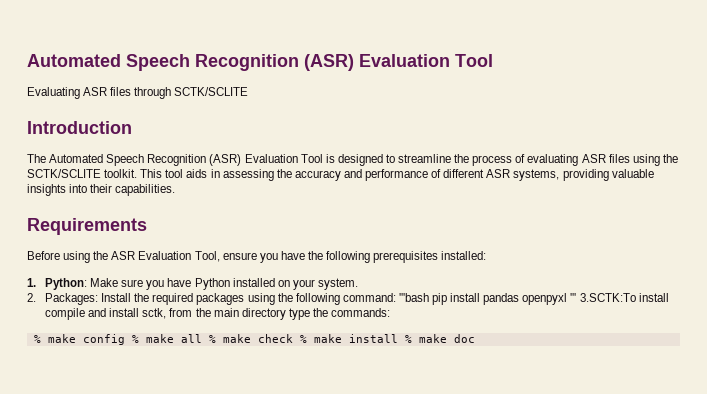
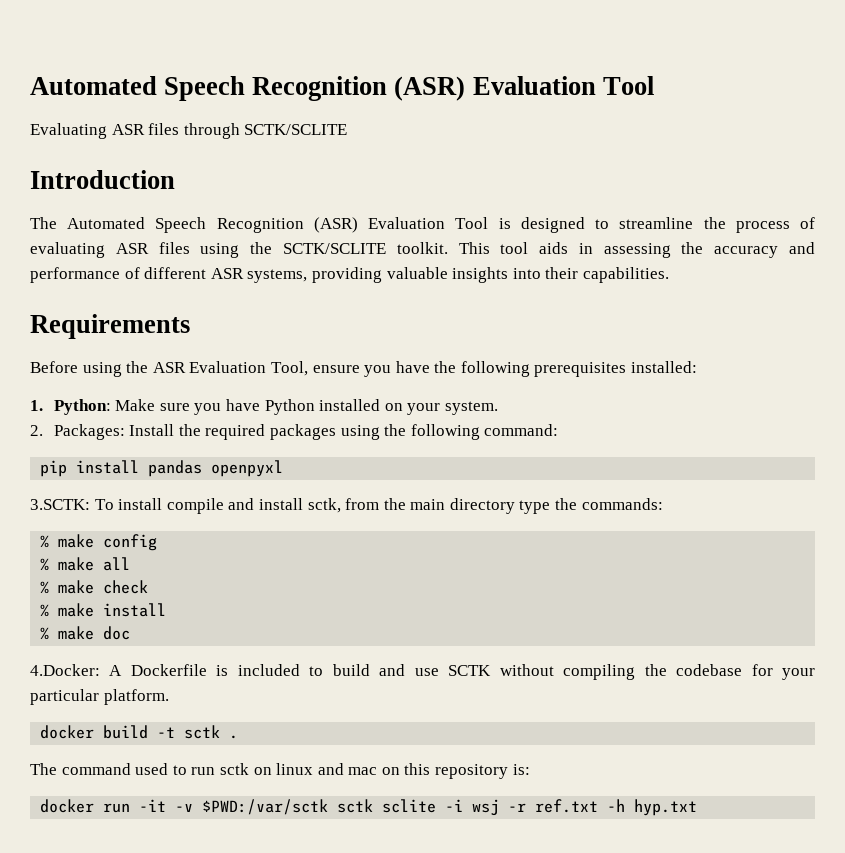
- 2. Packages: Install the required packages using the following command: '''bash pip install pandas openpyxl ''' 3.SCTK:To install compile and install sctk, from the main directory type the commands:
+ 2. Packages: Install the required packages using the following command:
+ pip install pandas openpyxl
+ 3.SCTK: To install compile and install sctk, from the main directory type the commands:
- % make config % make all % make check % make install % make doc
+ % make config
+ % make all
+ % make check
+ % make install
+ % make doc
+ 4.Docker: A Dockerfile is included to build and use SCTK without compiling the codebase for your particular platform.
+ docker build -t sctk .
+ The command used to run sctk on linux and mac on this repository is:
+ docker run -it -v $PWD:/var/sctk sctk sclite -i wsj -r ref.txt -h hyp.txt

